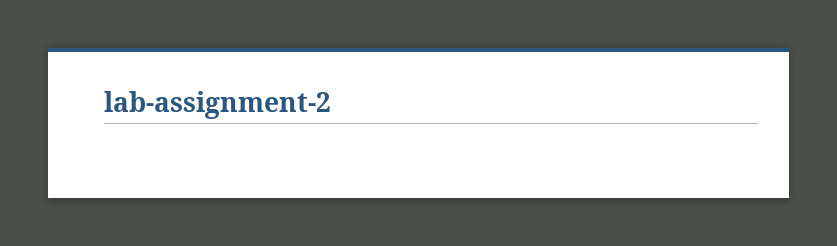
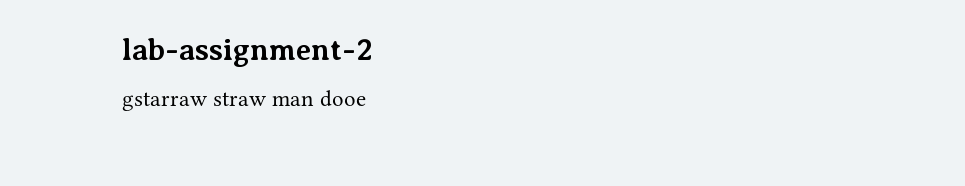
+ gstarraw straw man dooe

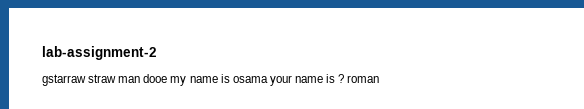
- gstarraw straw man dooe
+ gstarraw straw man dooe my name is osama your name is ? roman

